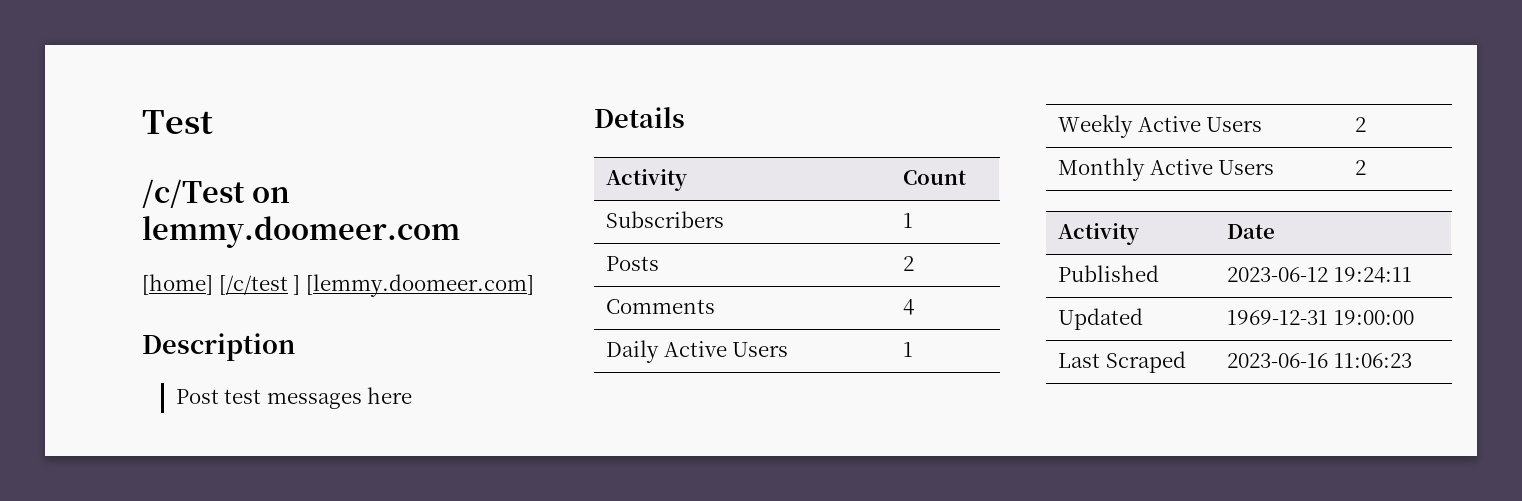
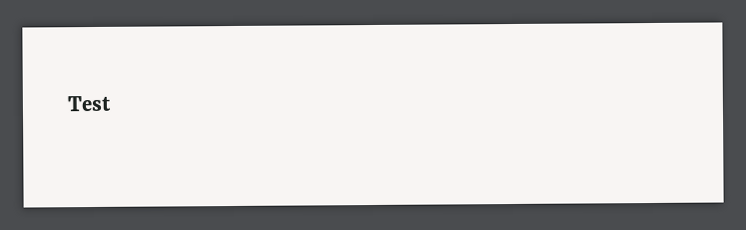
- /c/Test on lemmy.doomeer.com
- [home] [/c/test ] [lemmy.doomeer.com]
- Description
- Post test messages here
- Details
- Activity | Count
- Subscribers | 1
- Posts | 2
- Comments | 4
- Daily Active Users | 1
- Weekly Active Users | 2
- Monthly Active Users | 2
- Activity | Date
- Published | 2023-06-12 19:24:11
- Updated | 1969-12-31 19:00:00
- Last Scraped | 2023-06-16 11:06:23

